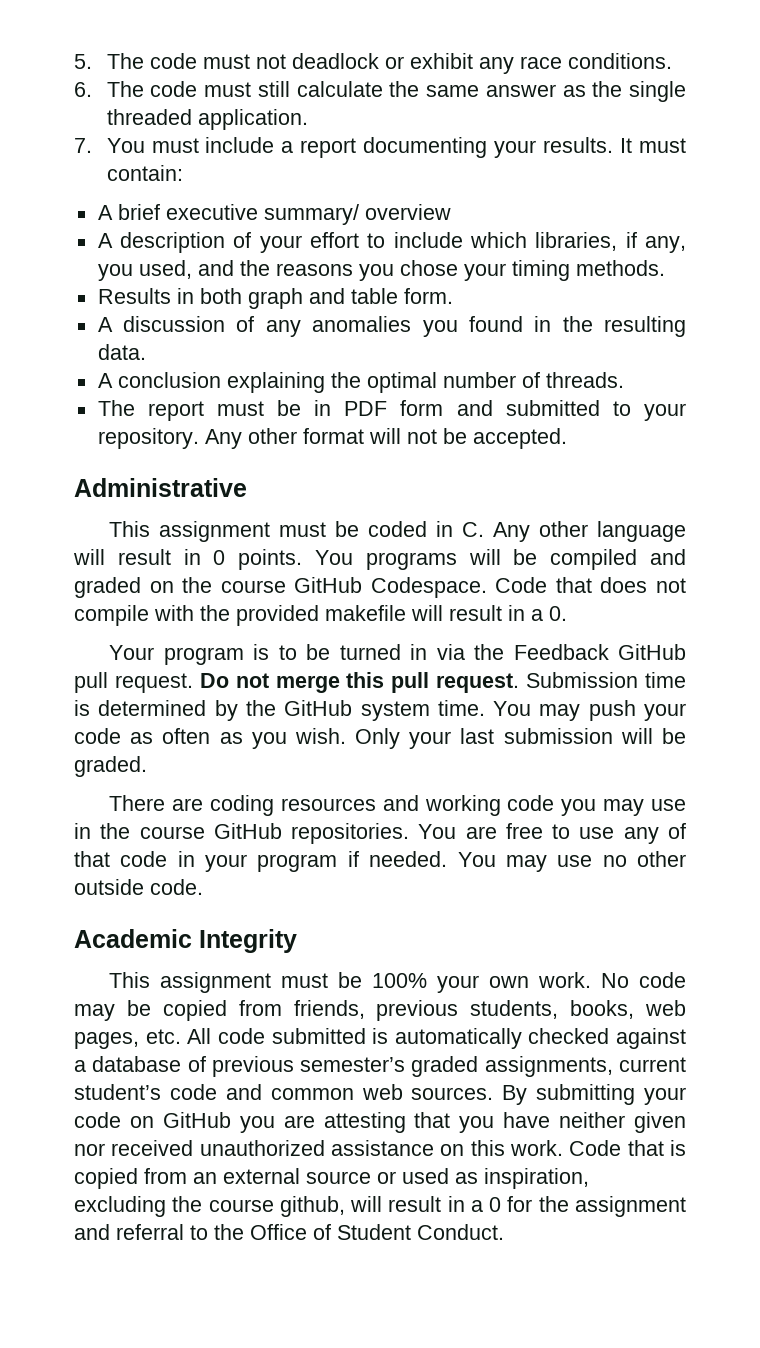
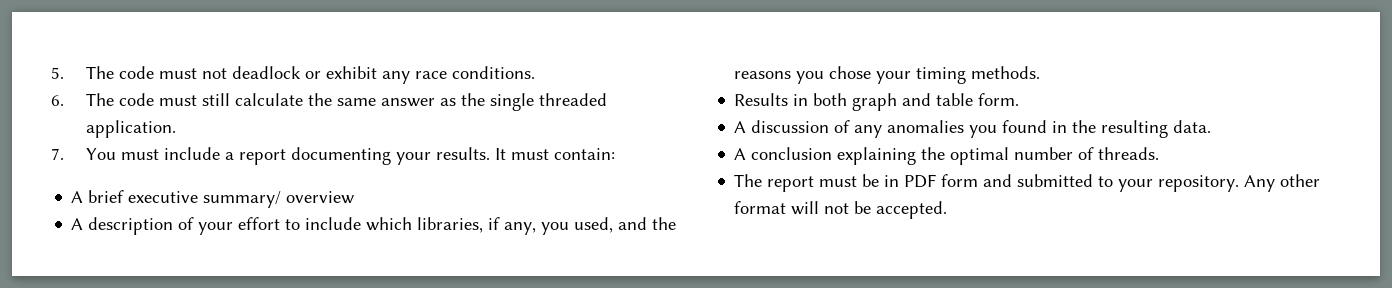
- Administrative
- This assignment must be coded in C. Any other language will result in 0 points. You programs will be compiled and graded on the course GitHub Codespace. Code that does not compile with the provided makefile will result in a 0.
- Your program is to be turned in via the Feedback GitHub pull request. Do not merge this pull request. Submission time is determined by the GitHub system time. You may push your code as often as you wish. Only your last submission will be graded.
- There are coding resources and working code you may use in the course GitHub repositories. You are free to use any of that code in your program if needed. You may use no other outside code.
- Academic Integrity
- This assignment must be 100% your own work. No code may be copied from friends, previous students, books, web pages, etc. All code submitted is automatically checked against a database of previous semester’s graded assignments, current student’s code and common web sources. By submitting your code on GitHub you are attesting that you have neither given nor received unauthorized assistance on this work. Code that is copied from an external source or used as inspiration, excluding the course github, will result in a 0 for the assignment and referral to the Office of Student Conduct.

